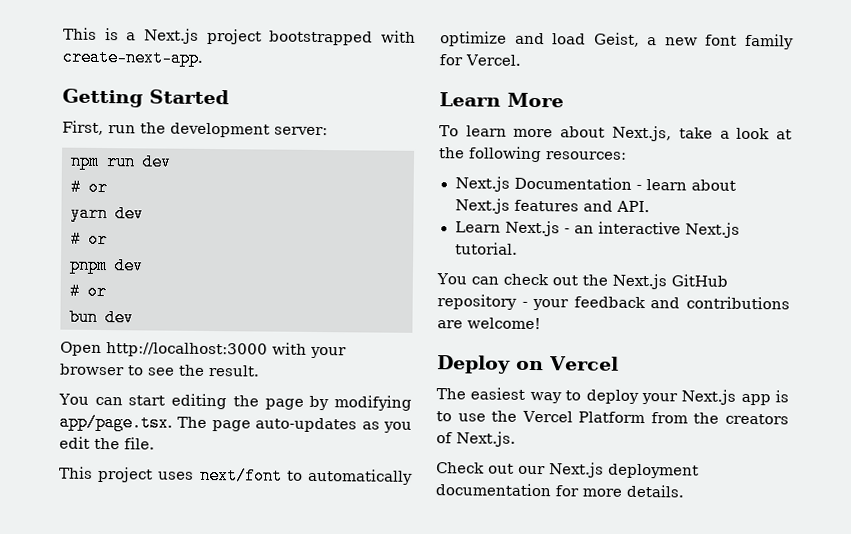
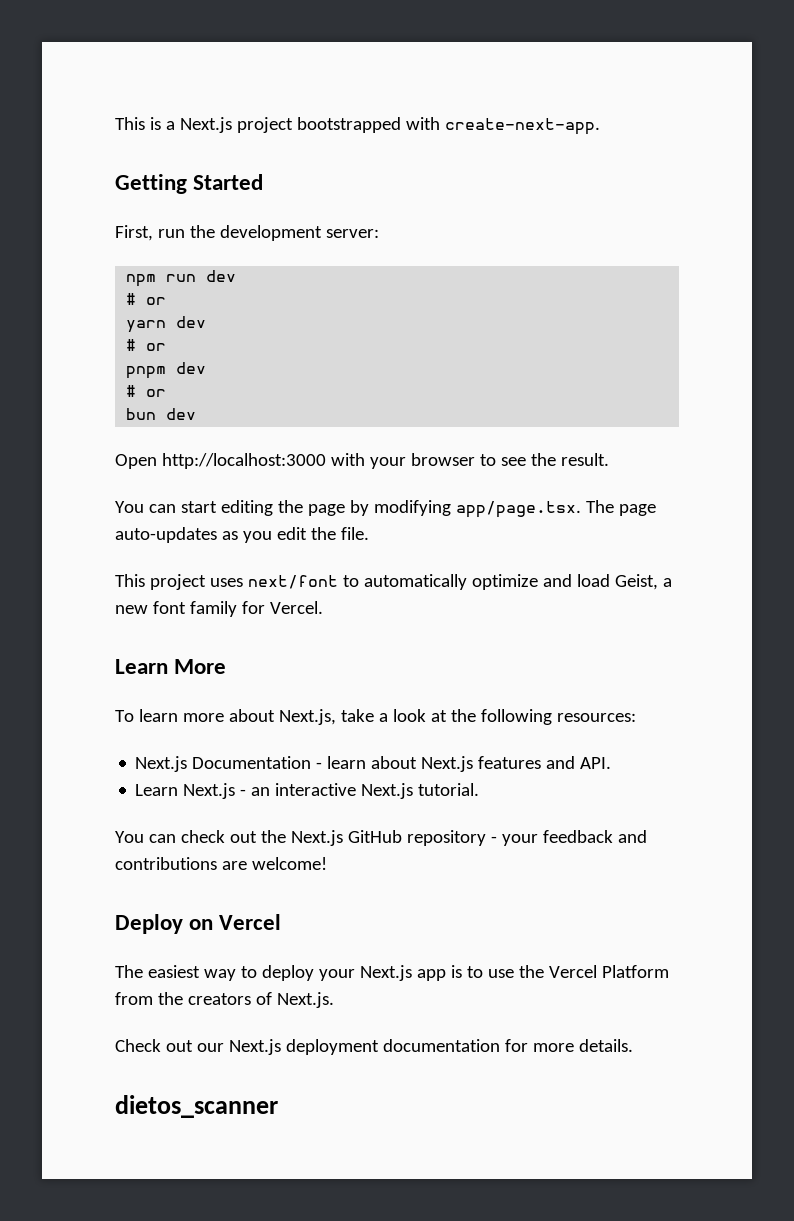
+ dietos_scanner

